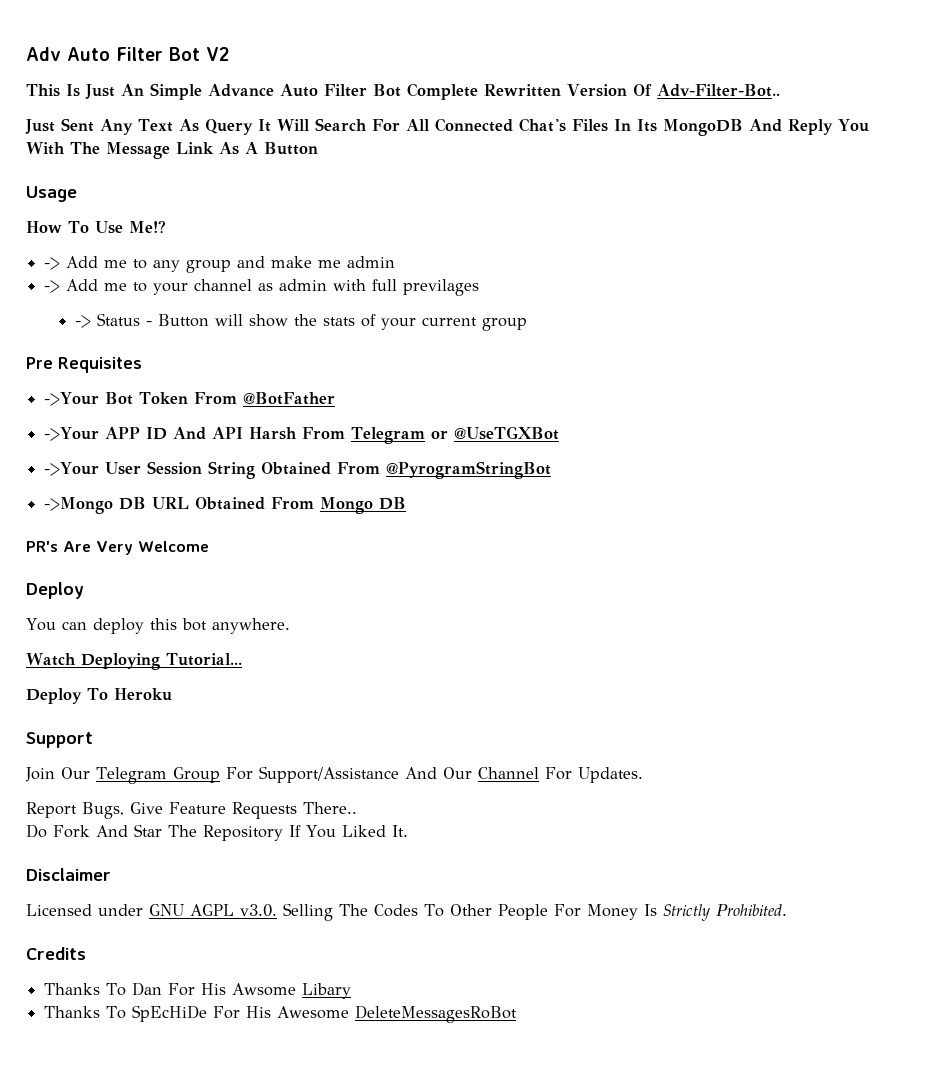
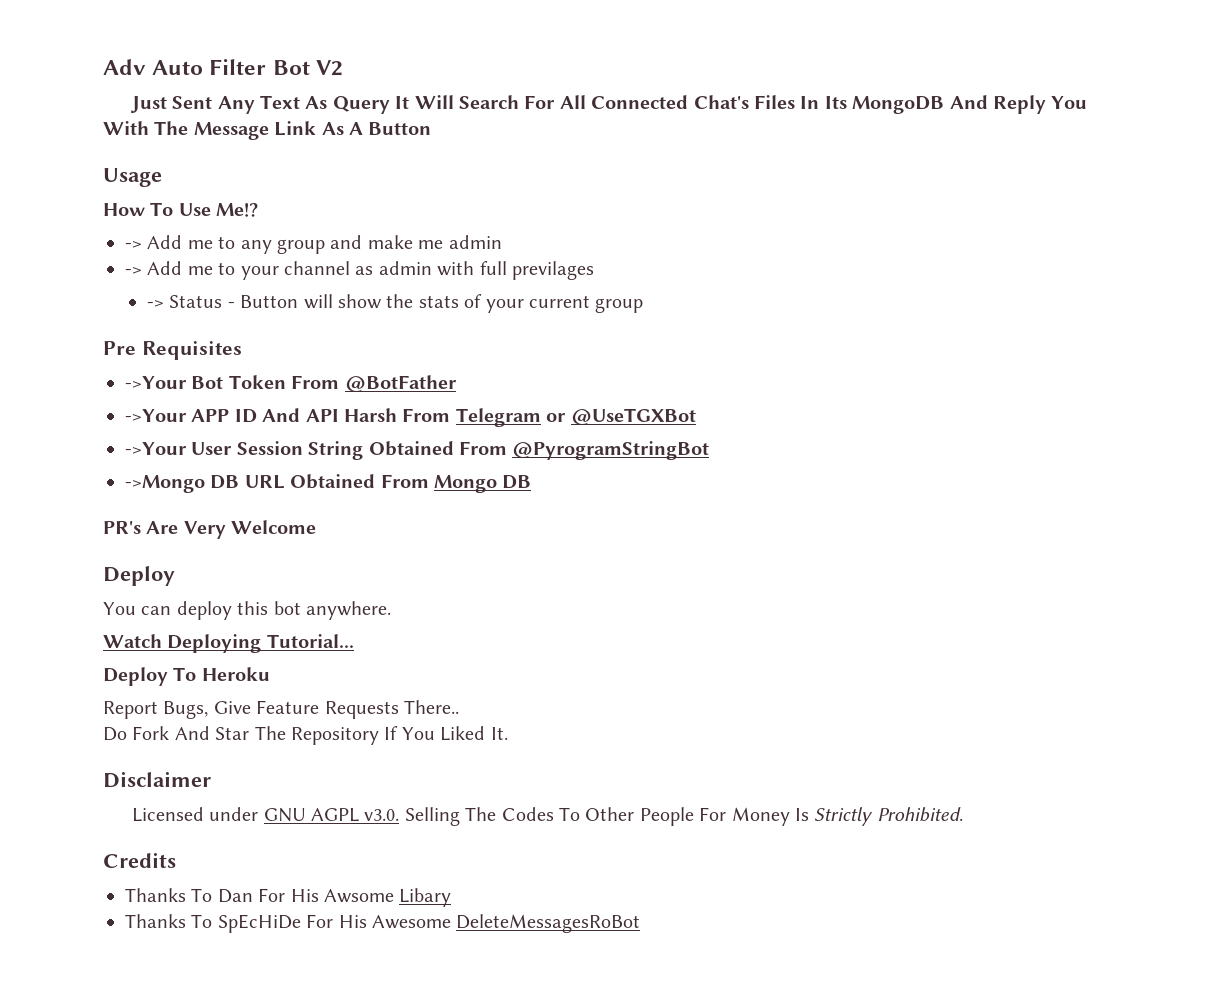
- This Is Just An Simple Advance Auto Filter Bot Complete Rewritten Version Of Adv-Filter-Bot..
- Support
- Join Our Telegram Group For Support/Assistance And Our Channel For Updates.

